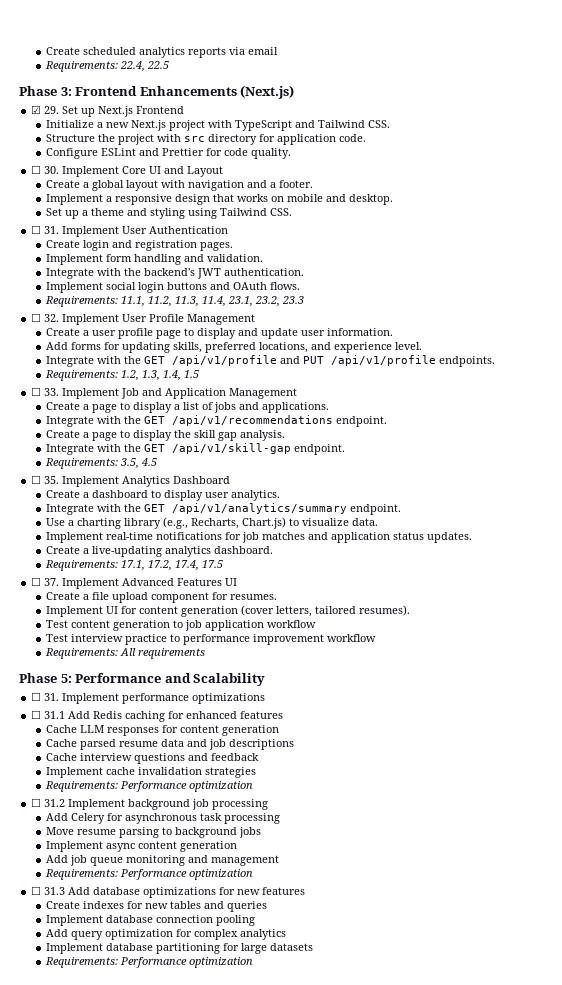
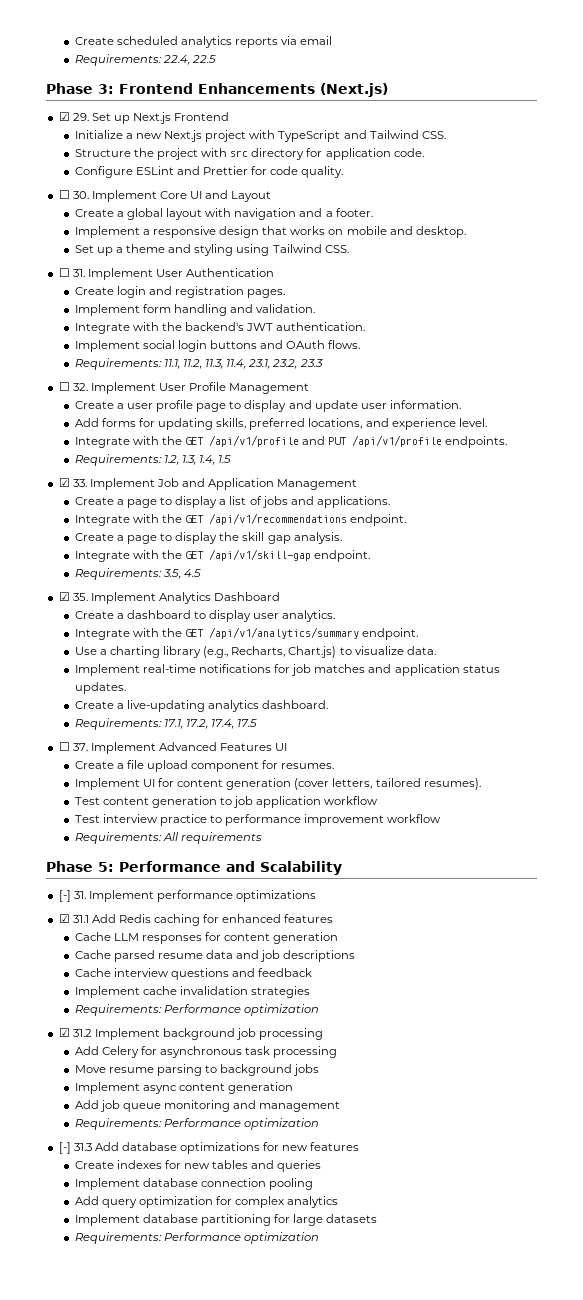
- ☐ 33. Implement Job and Application Management
+ ☑ 33. Implement Job and Application Management
- ☐ 35. Implement Analytics Dashboard
+ ☑ 35. Implement Analytics Dashboard
- ☐ 31. Implement performance optimizations
+ [-] 31. Implement performance optimizations
- ☐ 31.1 Add Redis caching for enhanced features
+ ☑ 31.1 Add Redis caching for enhanced features
- ☐ 31.2 Implement background job processing
+ ☑ 31.2 Implement background job processing
- ☐ 31.3 Add database optimizations for new features
+ [-] 31.3 Add database optimizations for new features

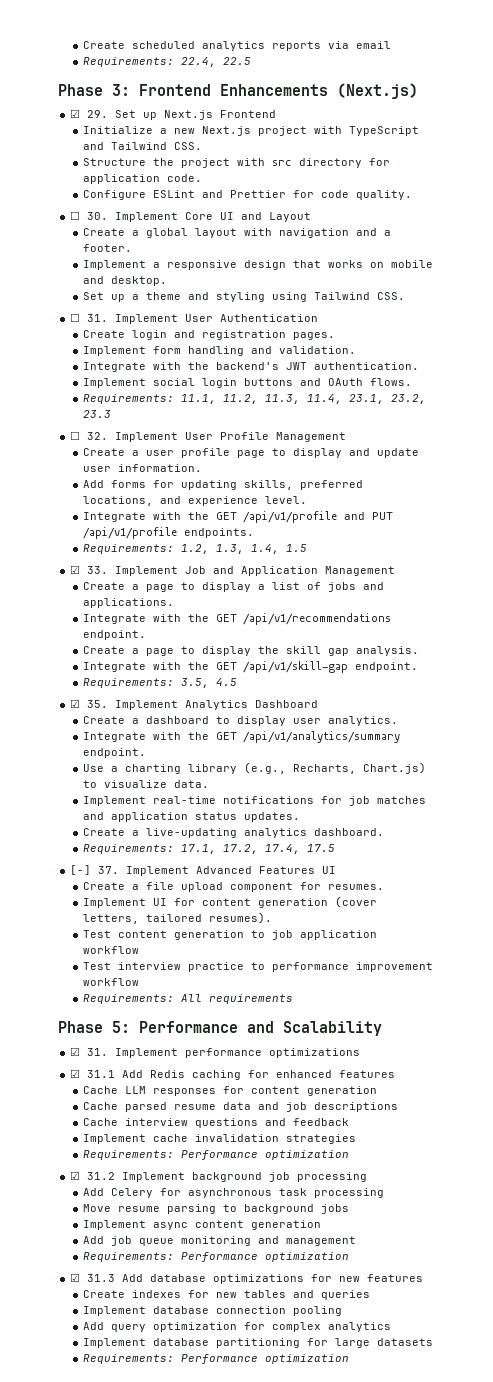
- ☐ 37. Implement Advanced Features UI
+ [-] 37. Implement Advanced Features UI
- [-] 31. Implement performance optimizations
+ ☑ 31. Implement performance optimizations
- [-] 31.3 Add database optimizations for new features
+ ☑ 31.3 Add database optimizations for new features

